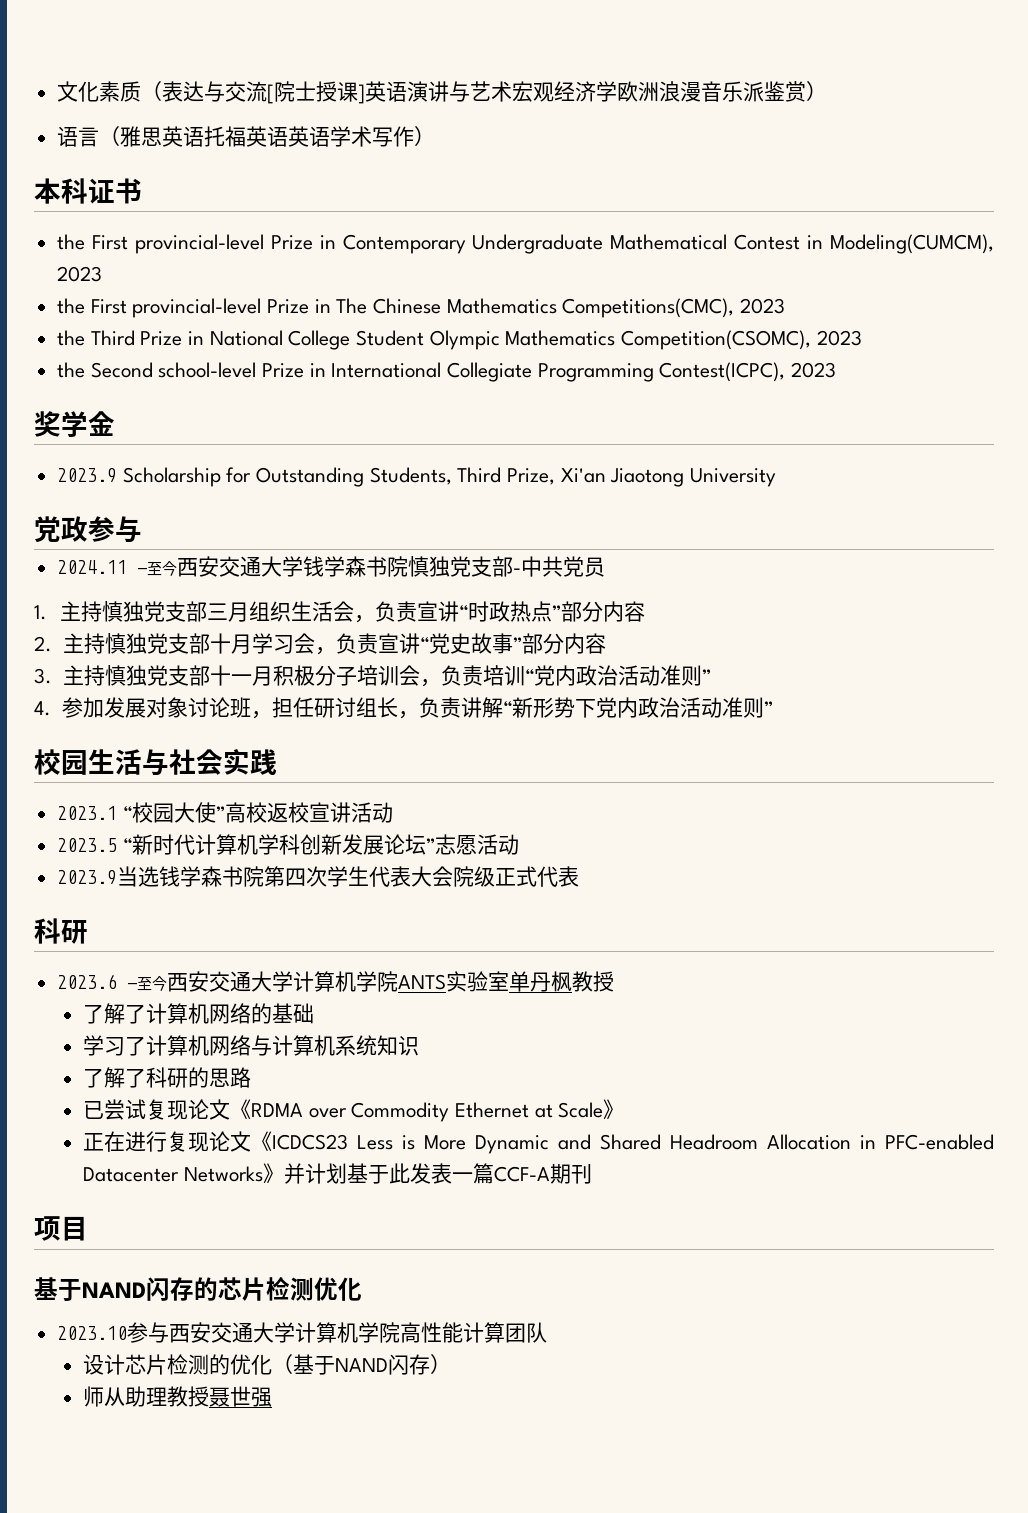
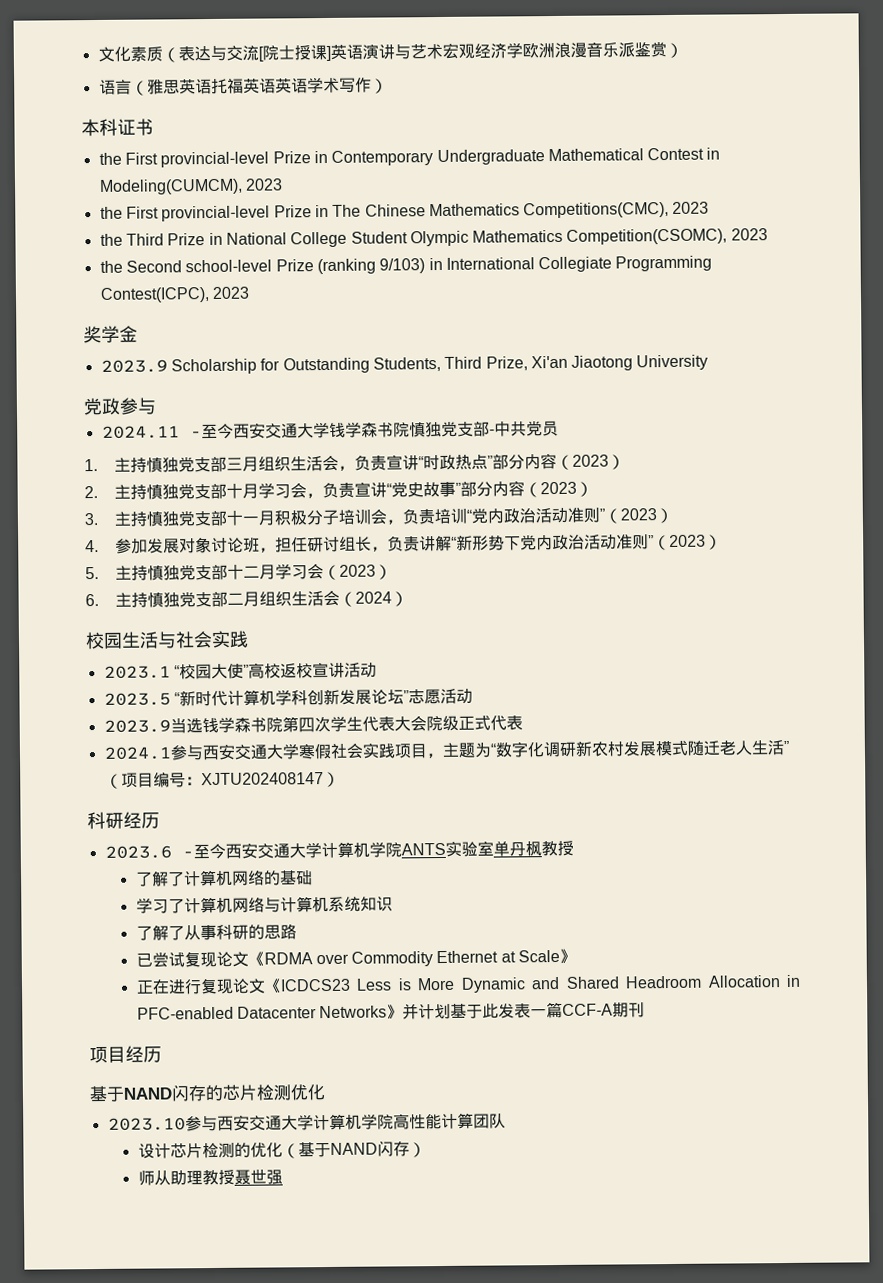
- the Second school-level Prize in International Collegiate Programming Contest(ICPC), 2023
+ the Second school-level Prize (ranking 9/103) in International Collegiate Programming Contest(ICPC), 2023
- 1.主持慎独党支部三月组织生活会，负责宣讲“时政热点”部分内容
+ 1.主持慎独党支部三月组织生活会，负责宣讲“时政热点”部分内容（2023）
- 2.主持慎独党支部十月学习会，负责宣讲“党史故事”部分内容
+ 2.主持慎独党支部十月学习会，负责宣讲“党史故事”部分内容（2023）
- 3.主持慎独党支部十一月积极分子培训会，负责培训“党内政治活动准则”
+ 3.主持慎独党支部十一月积极分子培训会，负责培训“党内政治活动准则”（2023）
- 4.参加发展对象讨论班，担任研讨组长，负责讲解“新形势下党内政治活动准则”
+ 4.参加发展对象讨论班，担任研讨组长，负责讲解“新形势下党内政治活动准则”（2023）
+ 5.主持慎独党支部十二月学习会（2023）
+ 6.主持慎独党支部二月组织生活会（2024）
  2023.9当选钱学森书院第四次学生代表大会院级正式代表
- 科研
+ 2024.1参与西安交通大学寒假社会实践项目，主题为“数字化调研新农村发展模式随迁老人生活”（项目编号：XJTU202408147）
+ 科研经历
- 了解了科研的思路
+ 了解了从事科研的思路
- 项目
+ 项目经历

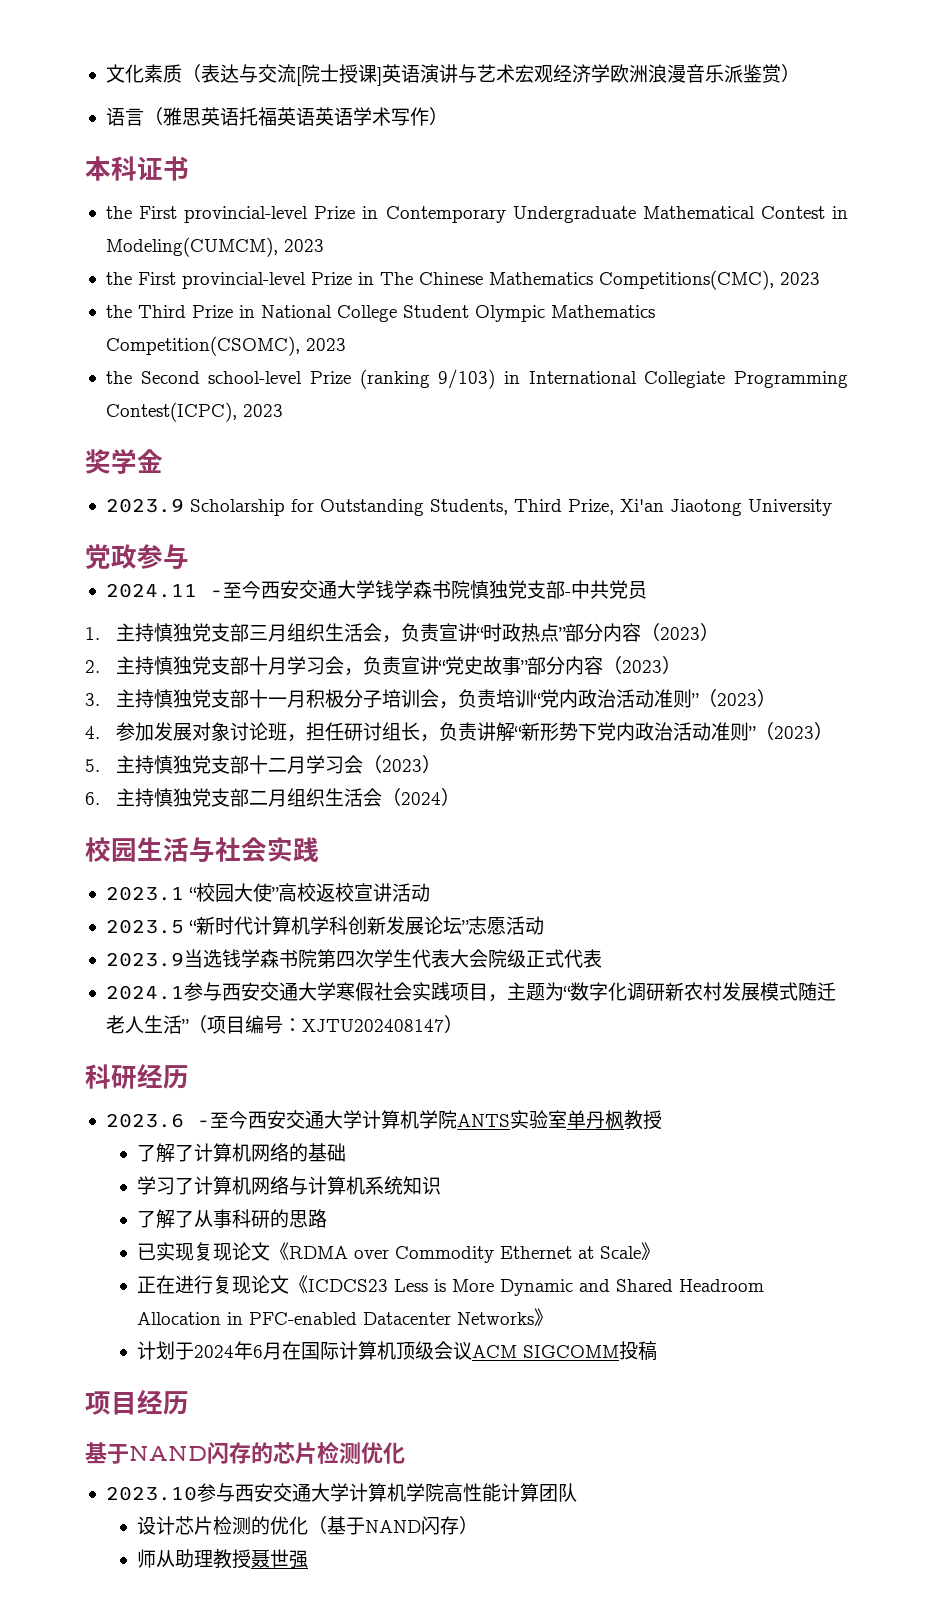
- 已尝试复现论文《RDMA over Commodity Ethernet at Scale》
+ 已实现复现论文《RDMA over Commodity Ethernet at Scale》
- 正在进行复现论文《ICDCS23 Less is More Dynamic and Shared Headroom Allocation in PFC-enabled Datacenter Networks》并计划基于此发表一篇CCF-A期刊
+ 正在进行复现论文《ICDCS23 Less is More Dynamic and Shared Headroom Allocation in PFC-enabled Datacenter Networks》
+ 计划于2024年6月在国际计算机顶级会议ACM SIGCOMM投稿

